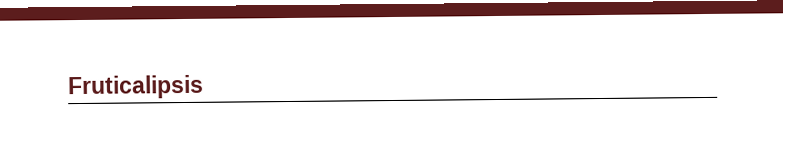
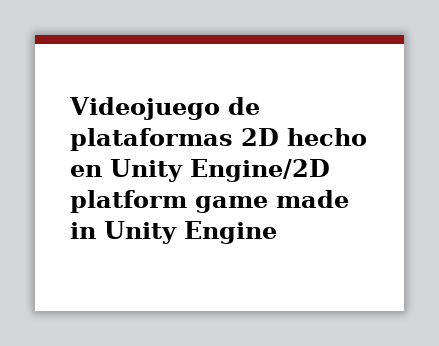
- Fruticalipsis
+ Videojuego de plataformas 2D hecho en Unity Engine/2D platform game made in Unity Engine

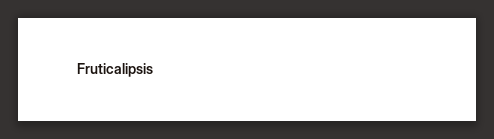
- Videojuego de plataformas 2D hecho en Unity Engine/2D platform game made in Unity Engine
+ Fruticalipsis

